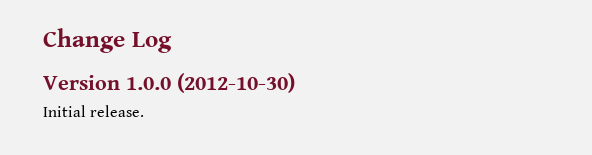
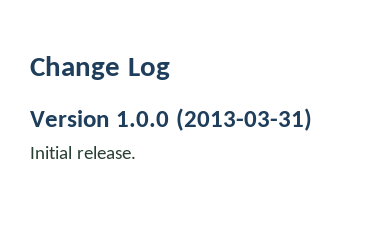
- Version 1.0.0 (2012-10-30)
+ Version 1.0.0 (2013-03-31)

